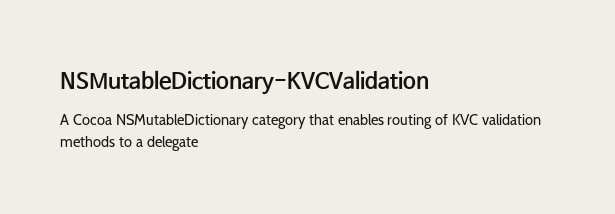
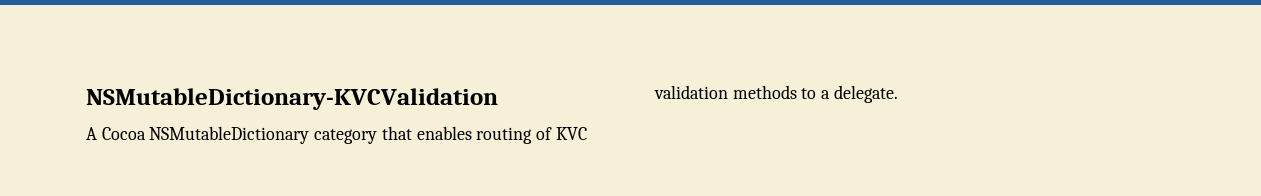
- A Cocoa NSMutableDictionary category that enables routing of KVC validation methods to a delegate
+ A Cocoa NSMutableDictionary category that enables routing of KVC validation methods to a delegate.

